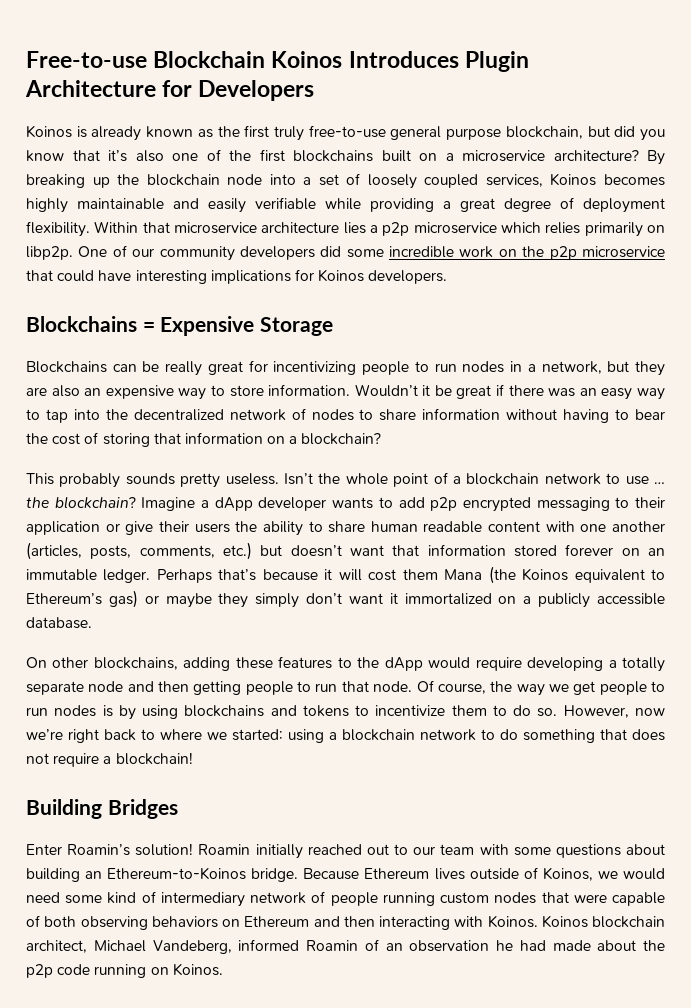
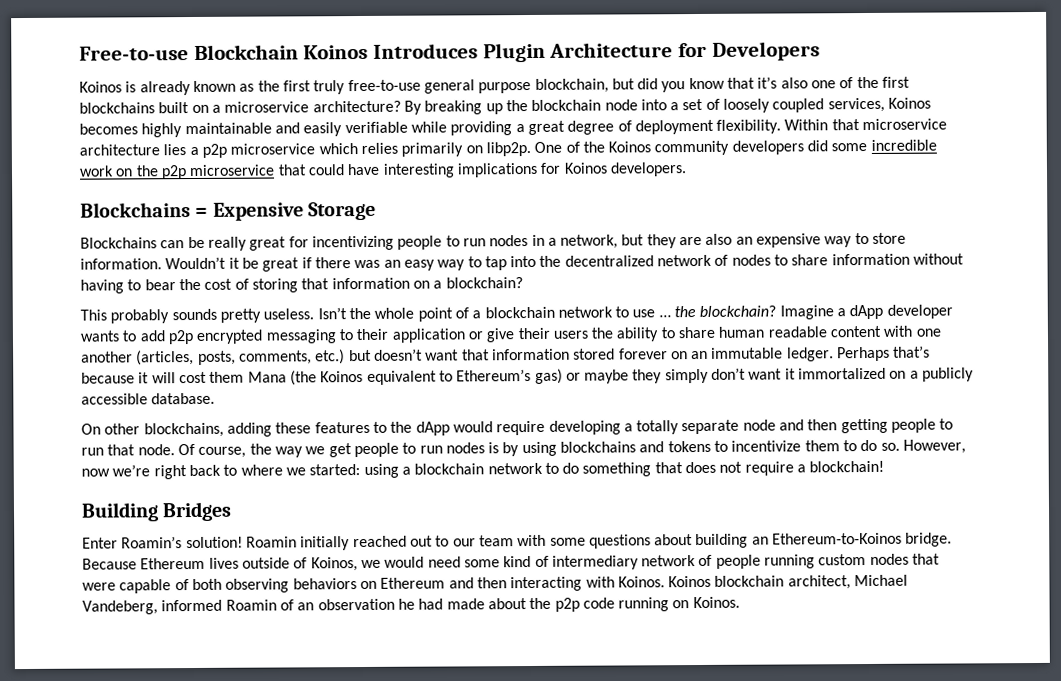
- One of our community developers did some incredible work on the p2p microservice that could have interesting implications for Koinos developers.
+ One of the Koinos community developers did some incredible work on the p2p microservice that could have interesting implications for Koinos developers.

